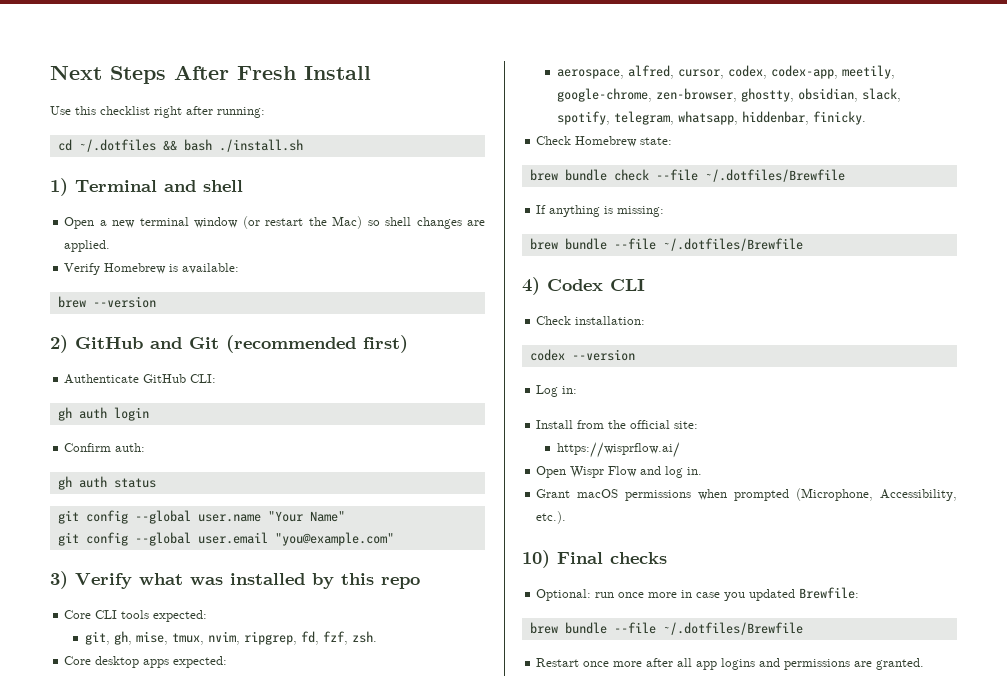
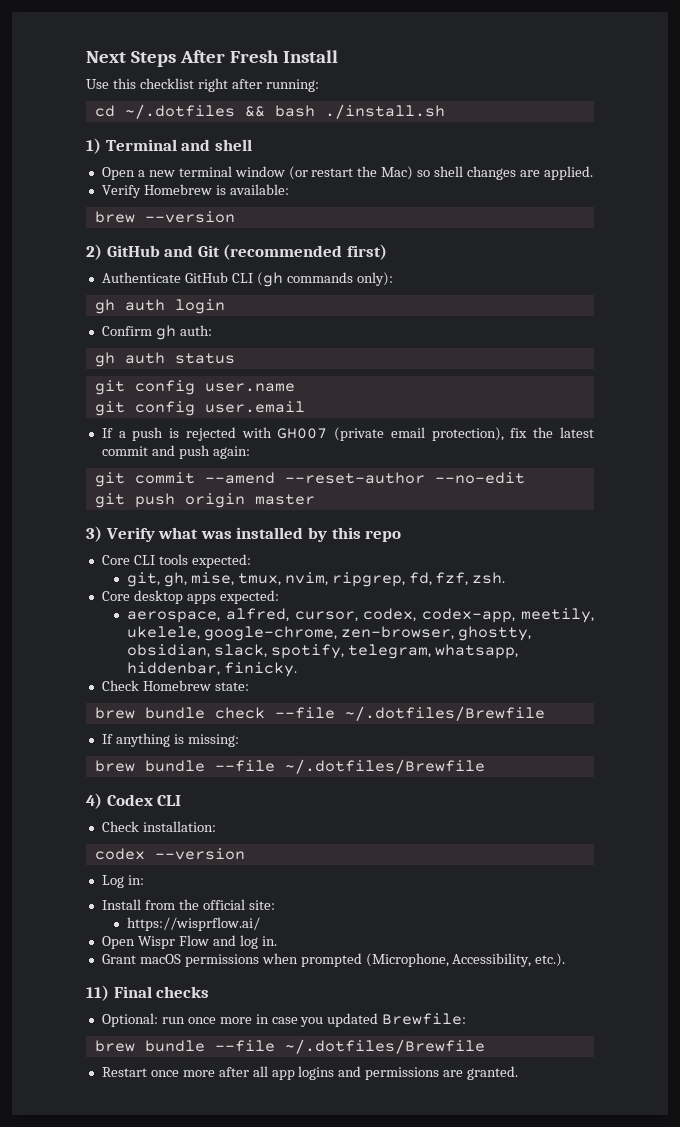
- Authenticate GitHub CLI:
+ Authenticate GitHub CLI (gh commands only):
- Confirm auth:
+ Confirm gh auth:
- git config --global user.name "Your Name"
- git config --global user.email "you@example.com"
+ git config user.name
+ git config user.email
+ If a push is rejected with GH007 (private email protection), fix the latest commit and push again:
+ git commit --amend --reset-author --no-edit
+ git push origin master
- aerospace, alfred, cursor, codex, codex-app, meetily, google-chrome, zen-browser, ghostty, obsidian, slack, spotify, telegram, whatsapp, hiddenbar, finicky.
+ aerospace, alfred, cursor, codex, codex-app, meetily, ukelele, google-chrome, zen-browser, ghostty, obsidian, slack, spotify, telegram, whatsapp, hiddenbar, finicky.
- 10) Final checks
+ 11) Final checks

